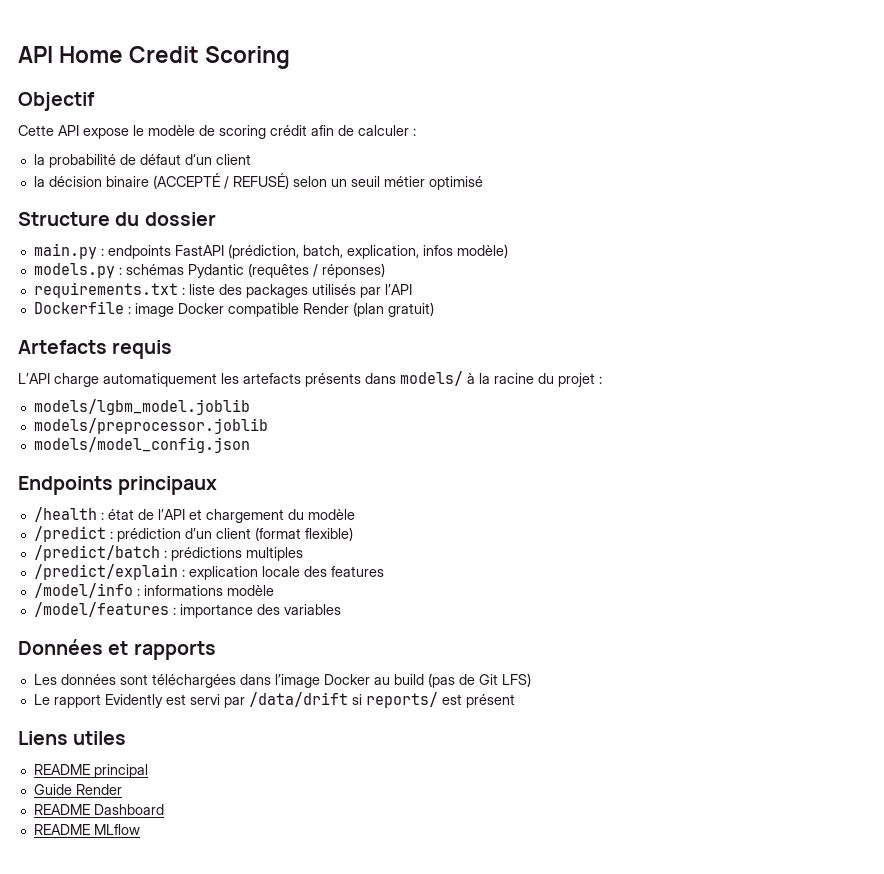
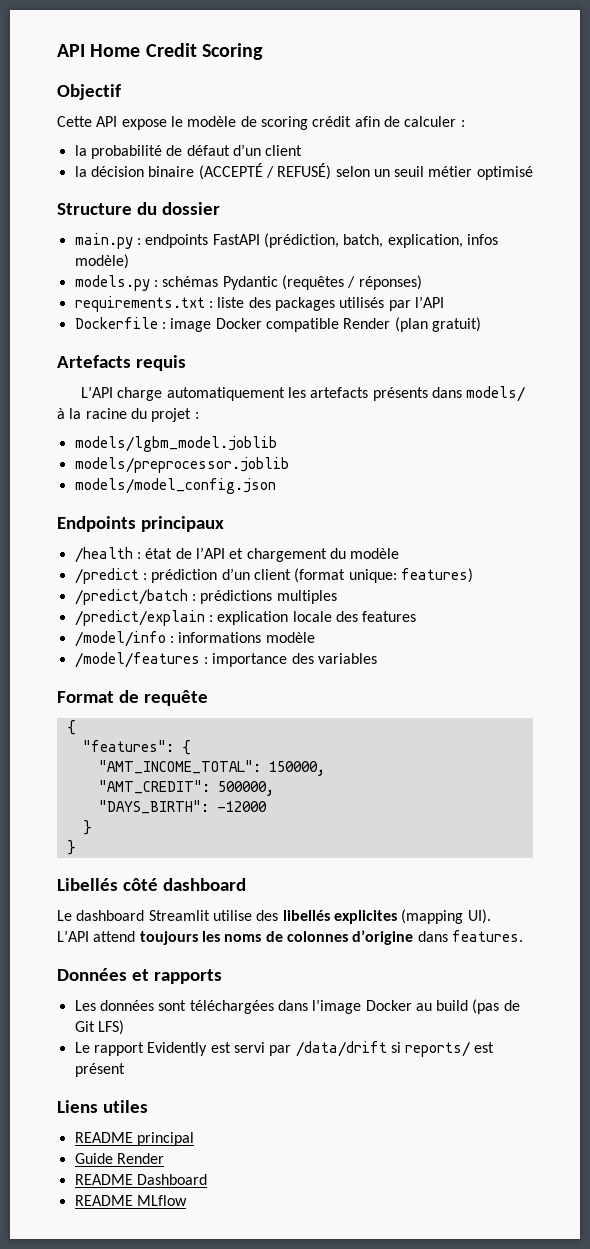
- /predict : prédiction d’un client (format flexible)
+ /predict : prédiction d’un client (format unique: features)
+ Format de requête
+ {
+ "features": {
+ "AMT_INCOME_TOTAL": 150000,
+ "AMT_CREDIT": 500000,
+ "DAYS_BIRTH": -12000
+ }
+ }
+ Libellés côté dashboard
+ Le dashboard Streamlit utilise des libellés explicites (mapping UI).
+ L’API attend toujours les noms de colonnes d’origine dans features.

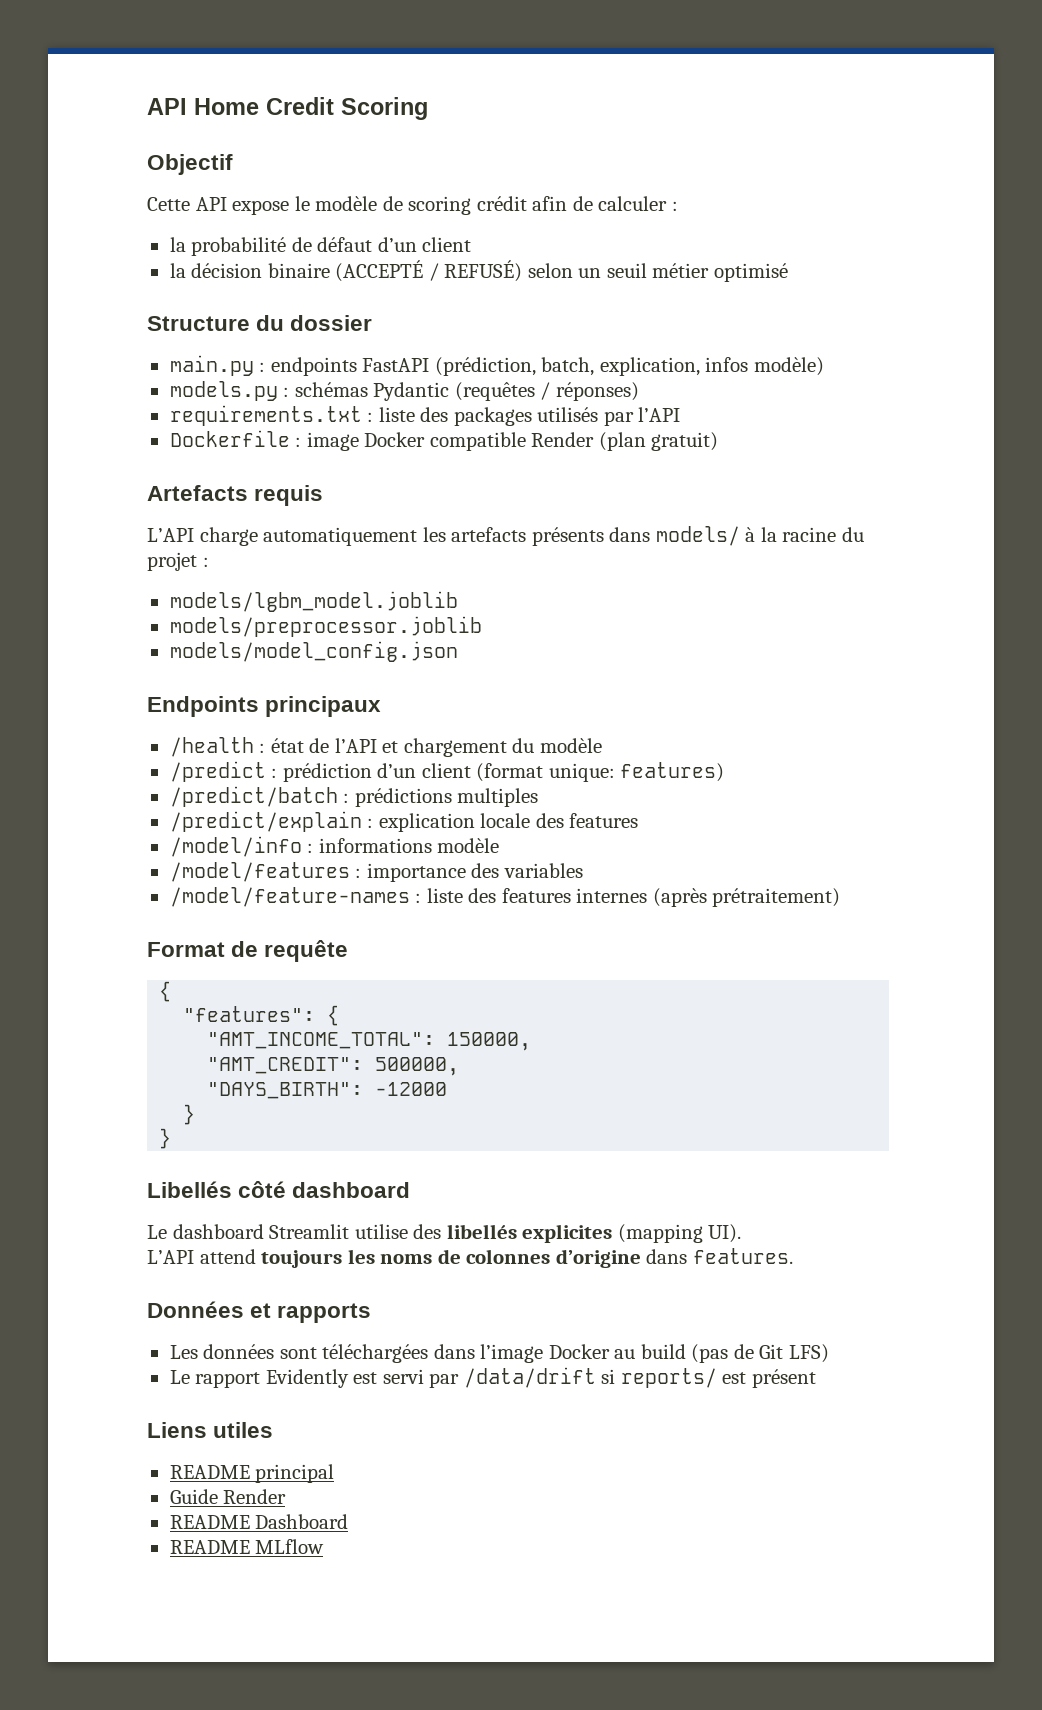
+ /model/feature-names : liste des features internes (après prétraitement)

